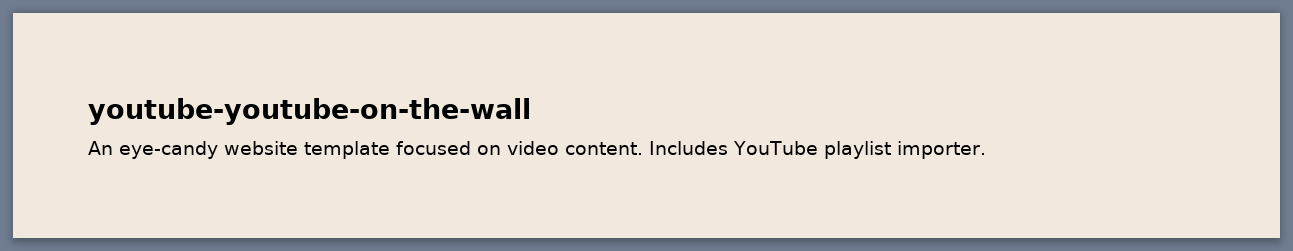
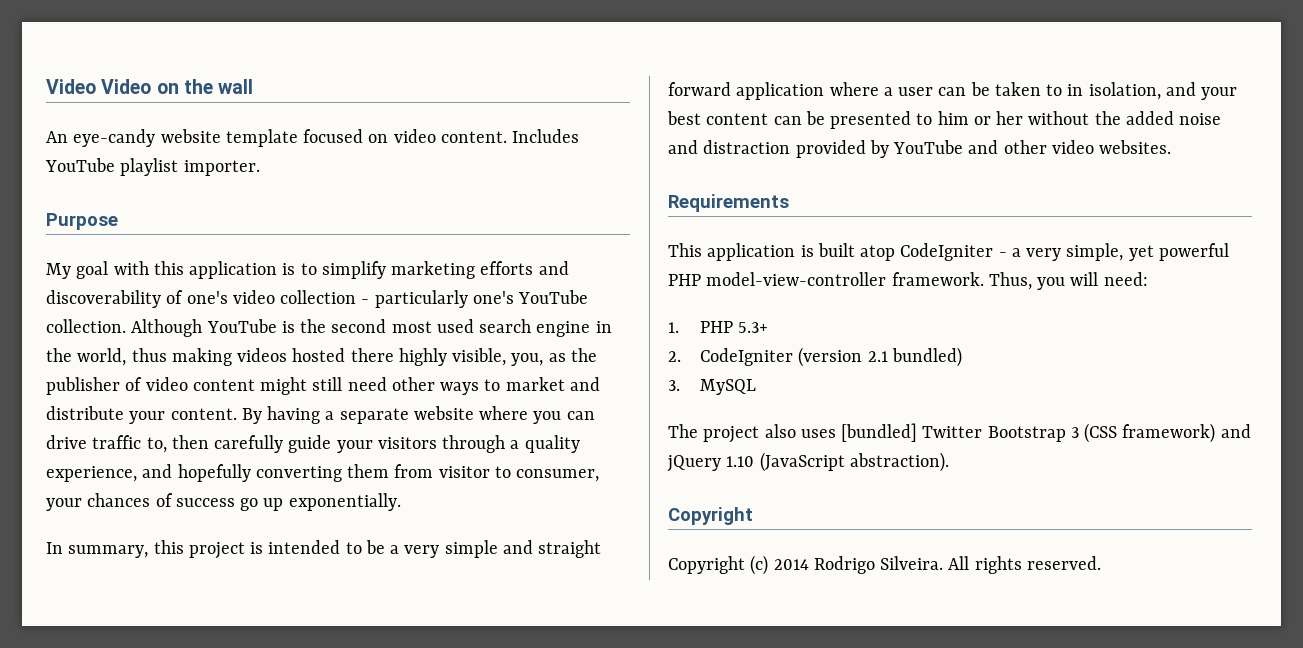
- youtube-youtube-on-the-wall
+ Video Video on the wall
+ Purpose
+ My goal with this application is to simplify marketing efforts and discoverability of one's video collection - particularly one's YouTube collection. Although YouTube is the second most used search engine in the world, thus making videos hosted there highly visible, you, as the publisher of video content might still need other ways to market and distribute your content. By having a separate website where you can drive traffic to, then carefully guide your visitors through a quality experience, and hopefully converting them from visitor to consumer, your chances of success go up exponentially.
+ In summary, this project is intended to be a very simple and straight forward application where a user can be taken to in isolation, and your best content can be presented to him or her without the added noise and distraction provided by YouTube and other video websites.
+ Requirements
+ This application is built atop CodeIgniter - a very simple, yet powerful PHP model-view-controller framework. Thus, you will need:
+ 1. PHP 5.3+
+ 2. CodeIgniter (version 2.1 bundled)
+ 3. MySQL
+ The project also uses [bundled] Twitter Bootstrap 3 (CSS framework) and jQuery 1.10 (JavaScript abstraction).
+ Copyright
+ Copyright (c) 2014 Rodrigo Silveira. All rights reserved.

